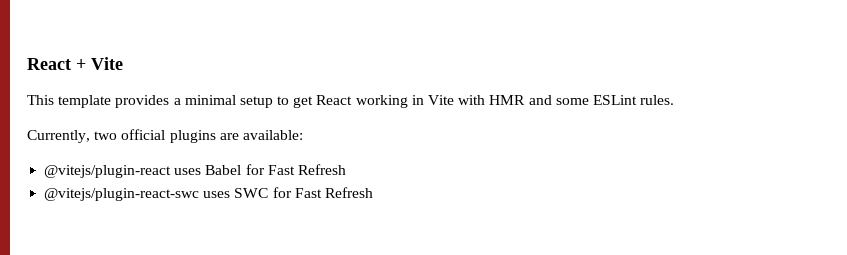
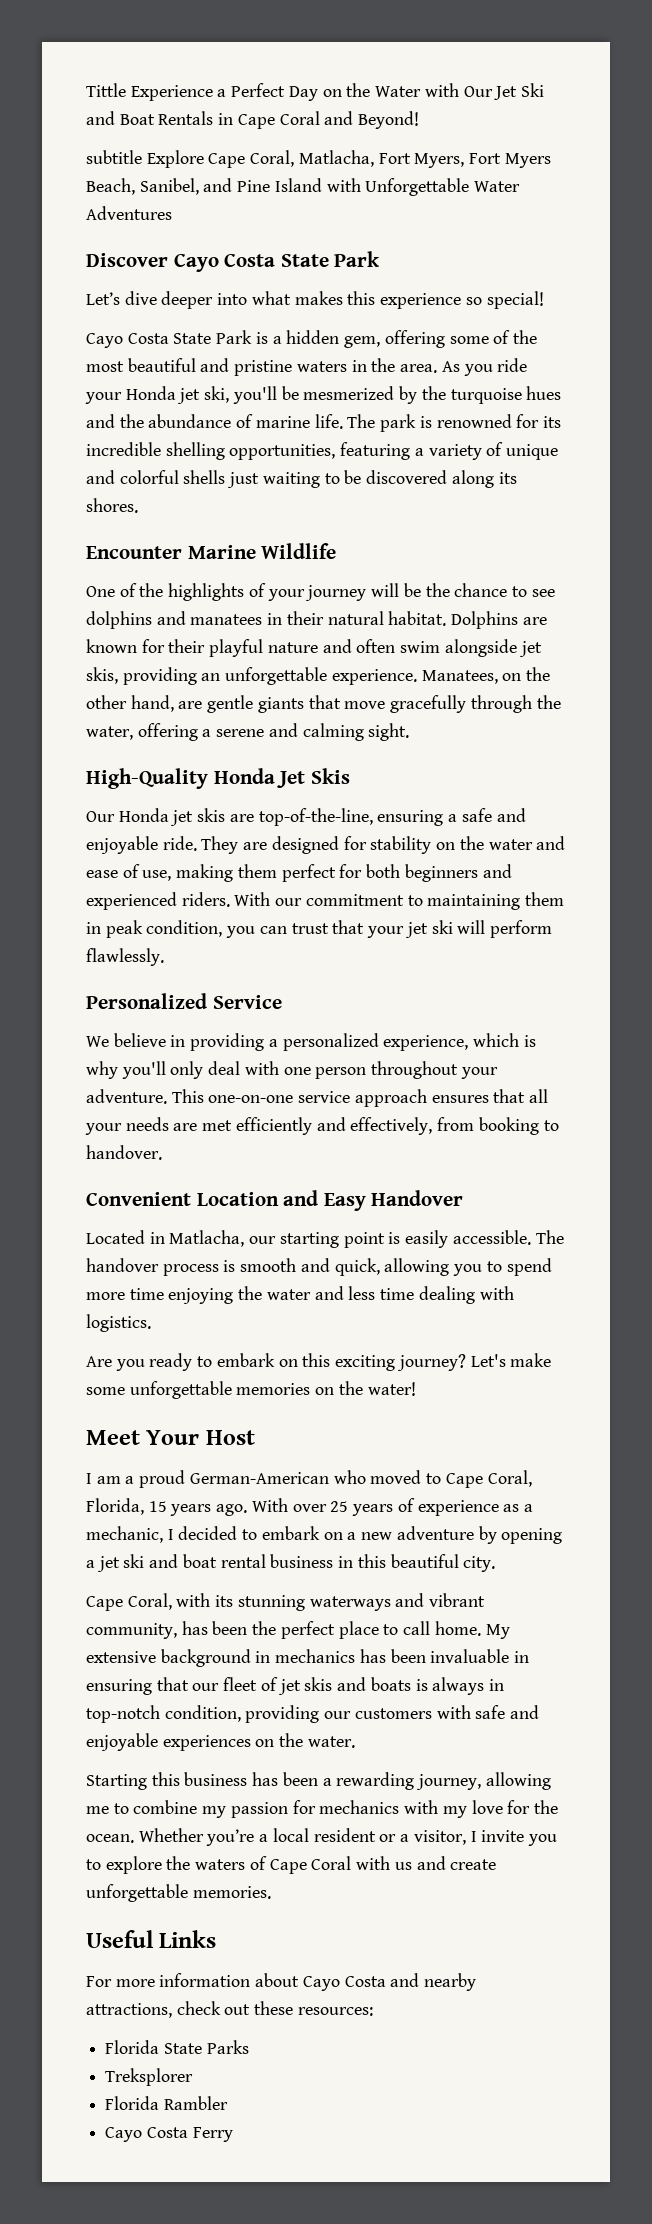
- React + Vite
- This template provides a minimal setup to get React working in Vite with HMR and some ESLint rules.
- Currently, two official plugins are available:
- @vitejs/plugin-react uses Babel for Fast Refresh
- @vitejs/plugin-react-swc uses SWC for Fast Refresh
+ Tittle Experience a Perfect Day on the Water with Our Jet Ski and Boat Rentals in Cape Coral and Beyond!
+ subtitle Explore Cape Coral, Matlacha, Fort Myers, Fort Myers Beach, Sanibel, and Pine Island with Unforgettable Water Adventures
+ Discover Cayo Costa State Park
+ Let’s dive deeper into what makes this experience so special!
+ Cayo Costa State Park is a hidden gem, offering some of the most beautiful and pristine waters in the area. As you ride your Honda jet ski, you'll be mesmerized by the turquoise hues and the abundance of marine life. The park is renowned for its incredible shelling opportunities, featuring a variety of unique and colorful shells just waiting to be discovered along its shores.
+ Encounter Marine Wildlife
+ One of the highlights of your journey will be the chance to see dolphins and manatees in their natural habitat. Dolphins are known for their playful nature and often swim alongside jet skis, providing an unforgettable experience. Manatees, on the other hand, are gentle giants that move gracefully through the water, offering a serene and calming sight.
+ High-Quality Honda Jet Skis
+ Our Honda jet skis are top-of-the-line, ensuring a safe and enjoyable ride. They are designed for stability on the water and ease of use, making them perfect for both beginners and experienced riders. With our commitment to maintaining them in peak condition, you can trust that your jet ski will perform flawlessly.
+ Personalized Service
+ We believe in providing a personalized experience, which is why you'll only deal with one person throughout your adventure. This one-on-one service approach ensures that all your needs are met efficiently and effectively, from booking to handover.
+ Convenient Location and Easy Handover
+ Located in Matlacha, our starting point is easily accessible. The handover process is smooth and quick, allowing you to spend more time enjoying the water and less time dealing with logistics.
+ Are you ready to embark on this exciting journey? Let's make some unforgettable memories on the water!
+ Meet Your Host
+ I am a proud German-American who moved to Cape Coral, Florida, 15 years ago. With over 25 years of experience as a mechanic, I decided to embark on a new adventure by opening a jet ski and boat rental business in this beautiful city.
+ Cape Coral, with its stunning waterways and vibrant community, has been the perfect place to call home. My extensive background in mechanics has been invaluable in ensuring that our fleet of jet skis and boats is always in top-notch condition, providing our customers with safe and enjoyable experiences on the water.
+ Starting this business has been a rewarding journey, allowing me to combine my passion for mechanics with my love for the ocean. Whether you’re a local resident or a visitor, I invite you to explore the waters of Cape Coral with us and create unforgettable memories.
+ Useful Links
+ For more information about Cayo Costa and nearby attractions, check out these resources:
+ Florida State Parks
+ Treksplorer
+ Florida Rambler
+ Cayo Costa Ferry

